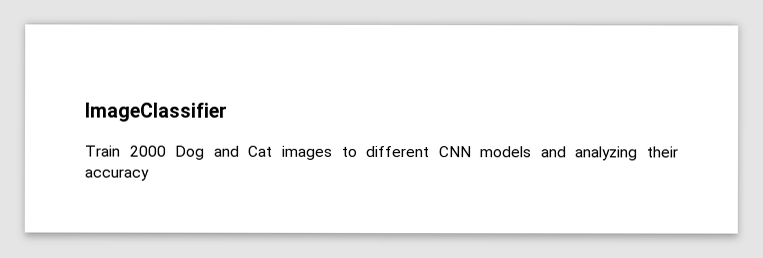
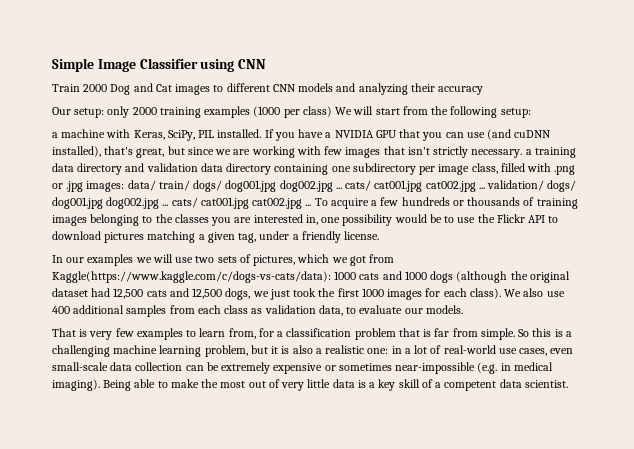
- ImageClassifier
+ Simple Image Classifier using CNN
+ Our setup: only 2000 training examples (1000 per class) We will start from the following setup:
+ a machine with Keras, SciPy, PIL installed. If you have a NVIDIA GPU that you can use (and cuDNN installed), that's great, but since we are working with few images that isn't strictly necessary. a training data directory and validation data directory containing one subdirectory per image class, filled with .png or .jpg images: data/ train/ dogs/ dog001.jpg dog002.jpg ... cats/ cat001.jpg cat002.jpg ... validation/ dogs/ dog001.jpg dog002.jpg ... cats/ cat001.jpg cat002.jpg ... To acquire a few hundreds or thousands of training images belonging to the classes you are interested in, one possibility would be to use the Flickr API to download pictures matching a given tag, under a friendly license.
+ In our examples we will use two sets of pictures, which we got from Kaggle(https://www.kaggle.com/c/dogs-vs-cats/data): 1000 cats and 1000 dogs (although the original dataset had 12,500 cats and 12,500 dogs, we just took the first 1000 images for each class). We also use 400 additional samples from each class as validation data, to evaluate our models.
+ That is very few examples to learn from, for a classification problem that is far from simple. So this is a challenging machine learning problem, but it is also a realistic one: in a lot of real-world use cases, even small-scale data collection can be extremely expensive or sometimes near-impossible (e.g. in medical imaging). Being able to make the most out of very little data is a key skill of a competent data scientist.

